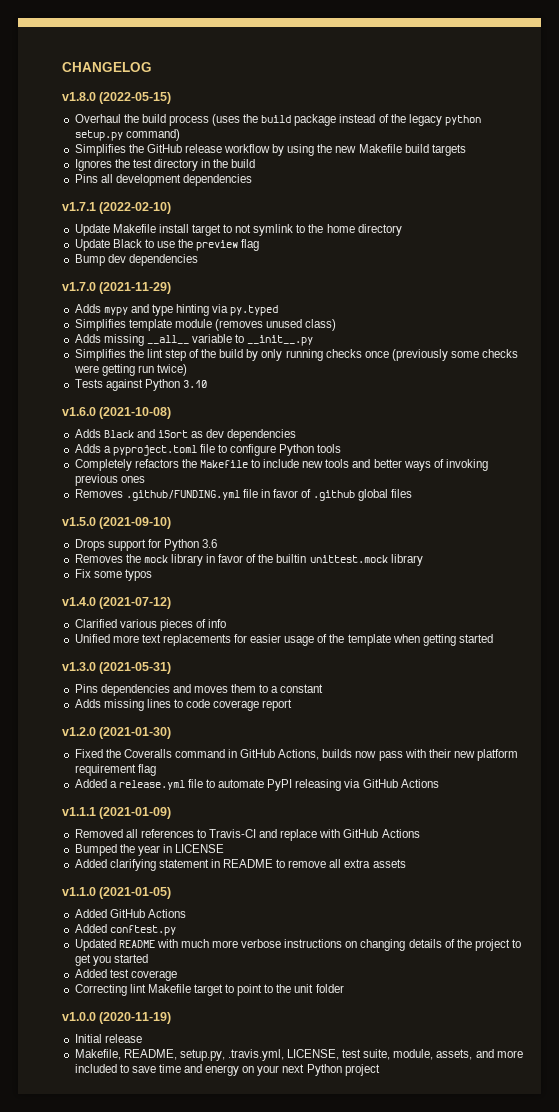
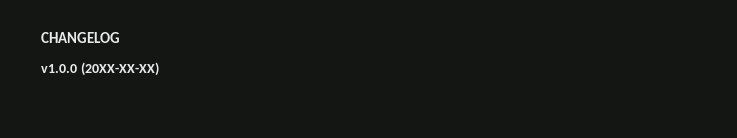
- v1.8.0 (2022-05-15)
- Overhaul the build process (uses the build package instead of the legacy python setup.py command)
- Simplifies the GitHub release workflow by using the new Makefile build targets
- Ignores the test directory in the build
- Pins all development dependencies
- v1.7.1 (2022-02-10)
- Update Makefile install target to not symlink to the home directory
- Update Black to use the preview flag
- Bump dev dependencies
- v1.7.0 (2021-11-29)
- Adds mypy and type hinting via py.typed
- Simplifies template module (removes unused class)
- Adds missing __all__ variable to __init__.py
- Simplifies the lint step of the build by only running checks once (previously some checks were getting run twice)
- Tests against Python 3.10
- v1.6.0 (2021-10-08)
- Adds Black and iSort as dev dependencies
- Adds a pyproject.toml file to configure Python tools
- Completely refactors the Makefile to include new tools and better ways of invoking previous ones
- Removes .github/FUNDING.yml file in favor of .github global files
- v1.5.0 (2021-09-10)
- Drops support for Python 3.6
- Removes the mock library in favor of the builtin unittest.mock library
- Fix some typos
- v1.4.0 (2021-07-12)
- Clarified various pieces of info
- Unified more text replacements for easier usage of the template when getting started
- v1.3.0 (2021-05-31)
- Pins dependencies and moves them to a constant
- Adds missing lines to code coverage report
- v1.2.0 (2021-01-30)
- Fixed the Coveralls command in GitHub Actions, builds now pass with their new platform requirement flag
- Added a release.yml file to automate PyPI releasing via GitHub Actions
- v1.1.1 (2021-01-09)
- Removed all references to Travis-CI and replace with GitHub Actions
- Bumped the year in LICENSE
- Added clarifying statement in README to remove all extra assets
- v1.1.0 (2021-01-05)
- Added GitHub Actions
- Added conftest.py
- Updated README with much more verbose instructions on changing details of the project to get you started
- Added test coverage
- Correcting lint Makefile target to point to the unit folder
- v1.0.0 (2020-11-19)
- Initial release
- Makefile, README, setup.py, .travis.yml, LICENSE, test suite, module, assets, and more included to save time and energy on your next Python project
+ v1.0.0 (20XX-XX-XX)

